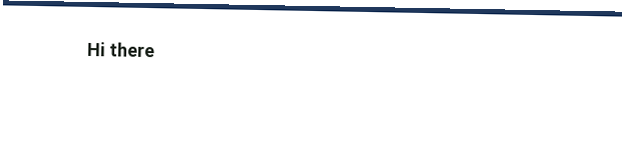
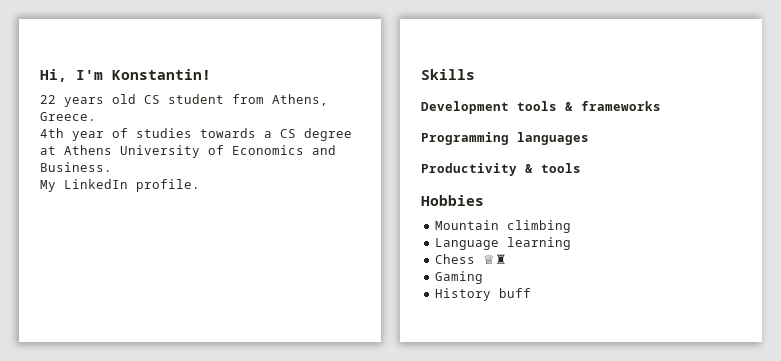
- Hi there
+ Hi, I'm Konstantin!
+ 22 years old CS student from Athens, Greece.
+ 4th year of studies towards a CS degree at Athens University of Economics and Business.
+ My LinkedIn profile.
+ Skills
+ Development tools & frameworks
+ Programming languages
+ Productivity & tools
+ Hobbies
+ Mountain climbing
+ Language learning
+ Chess ♕♜
+ Gaming
+ History buff

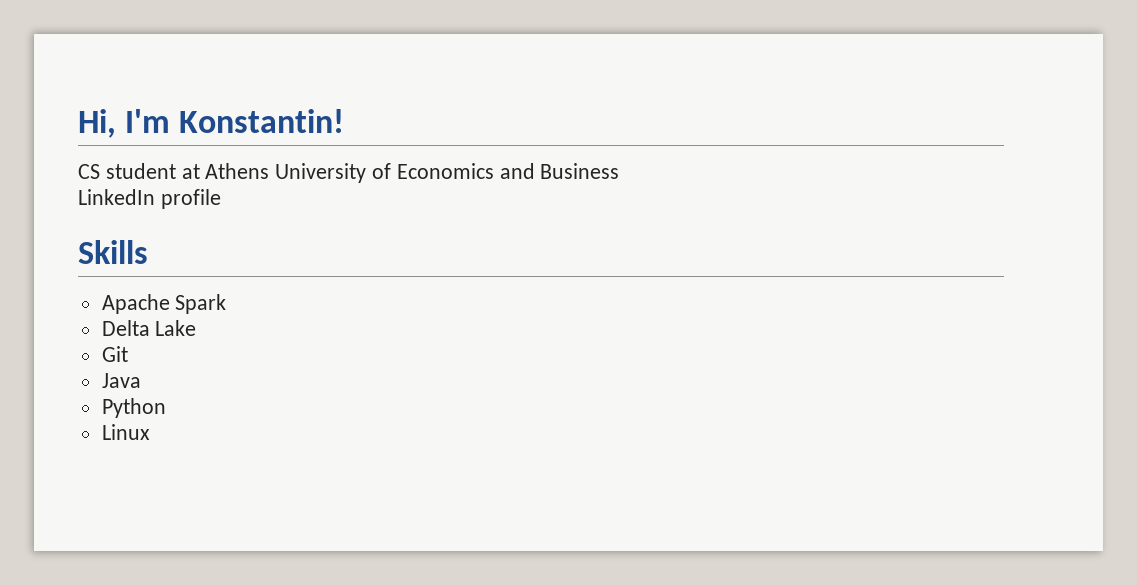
- 22 years old CS student from Athens, Greece.
- 4th year of studies towards a CS degree at Athens University of Economics and Business.
- My LinkedIn profile.
+ CS student at Athens University of Economics and Business
+ LinkedIn profile
  Skills
- Development tools & frameworks
- Programming languages
- Productivity & tools
- Hobbies
- Mountain climbing
- Language learning
- Chess ♕♜
- Gaming
- History buff
+ Apache Spark
+ Delta Lake
+ Git
+ Java
+ Python
+ Linux

